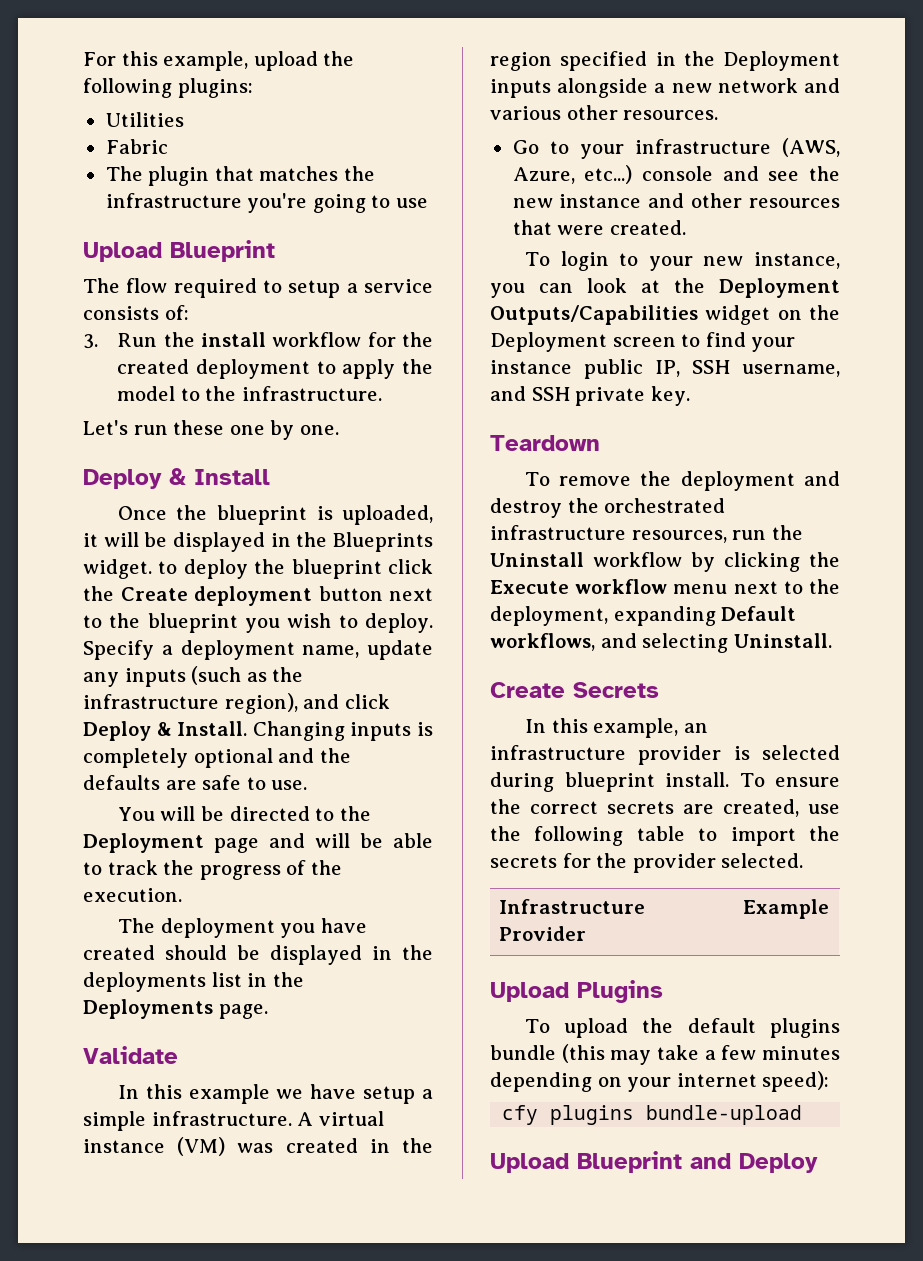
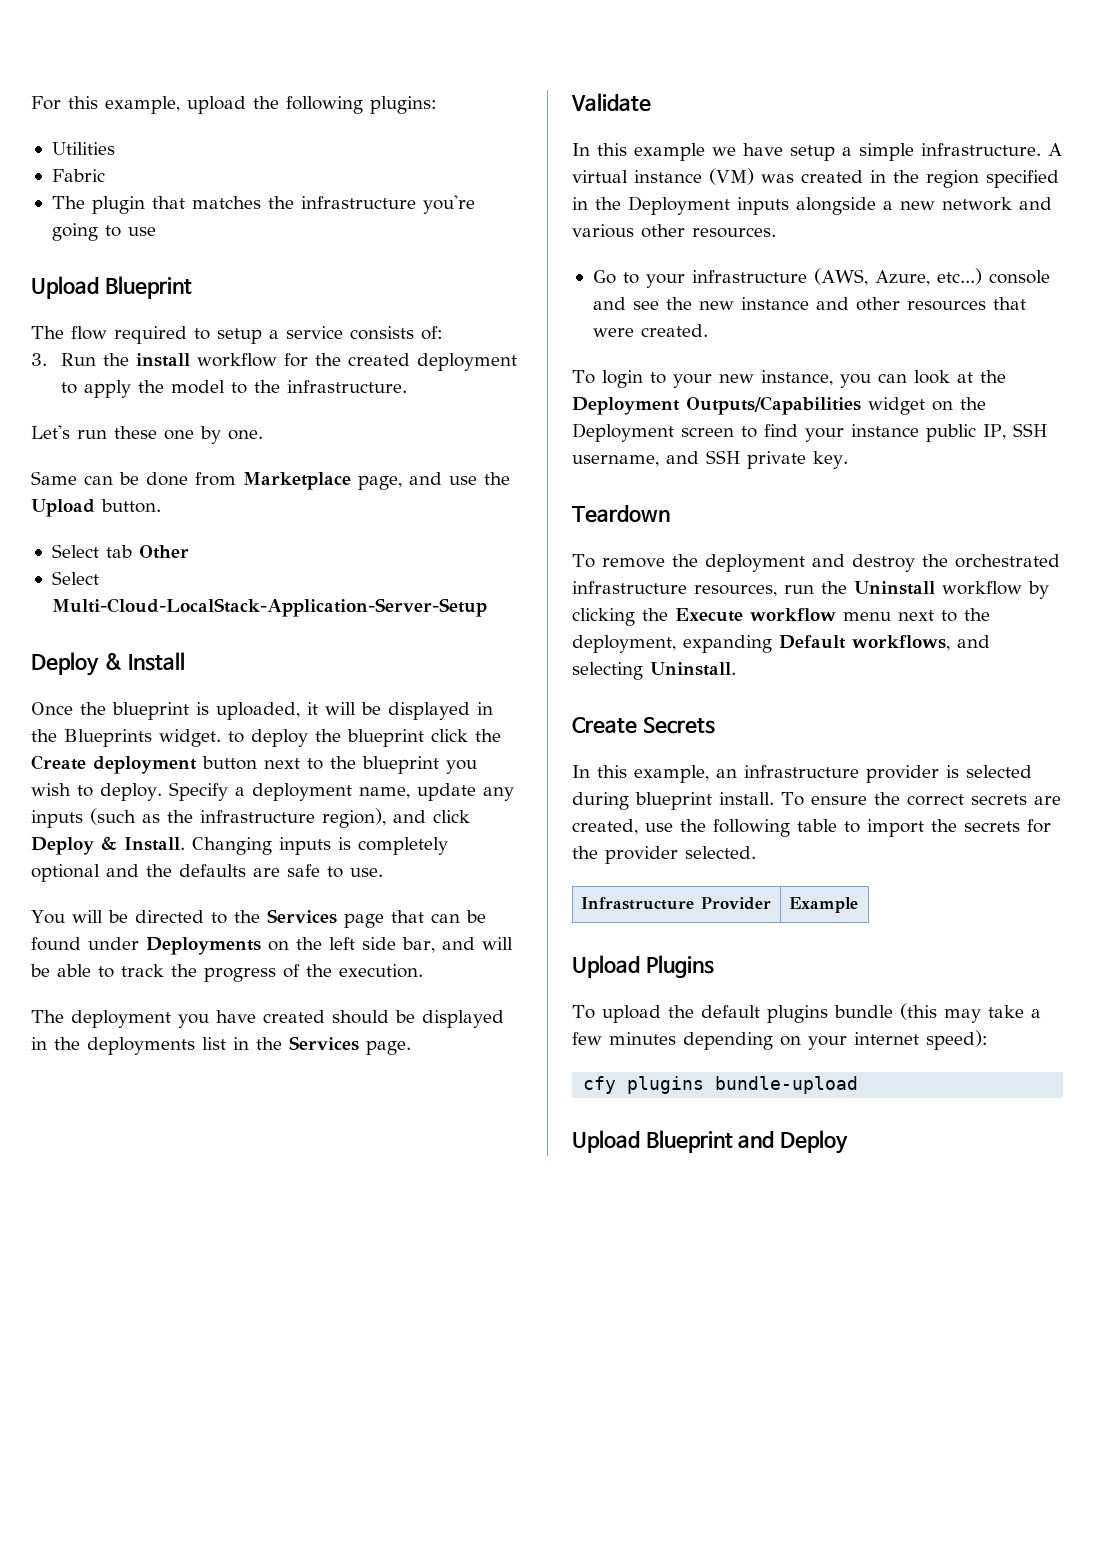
+ Same can be done from Marketplace page, and use the Upload button.
+ Select tab Other
+ Select Multi-Cloud-LocalStack-Application-Server-Setup
- You will be directed to the Deployment page and will be able to track the progress of the execution.
+ You will be directed to the Services page that can be found under Deployments on the left side bar, and will be able to track the progress of the execution.
- The deployment you have created should be displayed in the deployments list in the Deployments page.
+ The deployment you have created should be displayed in the deployments list in the Services page.

